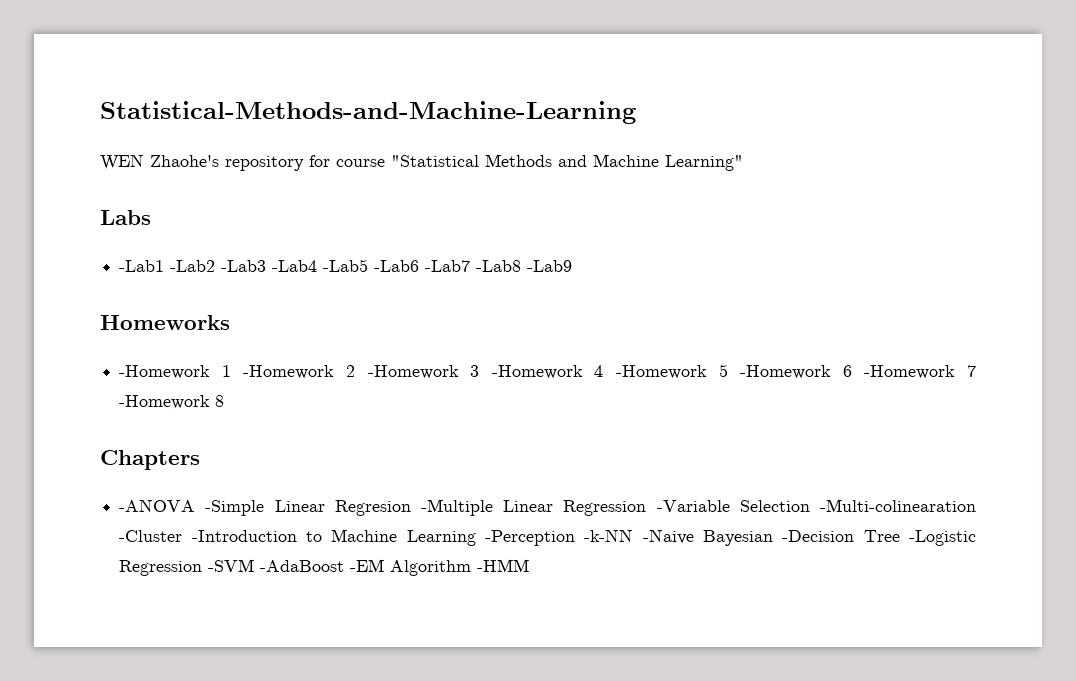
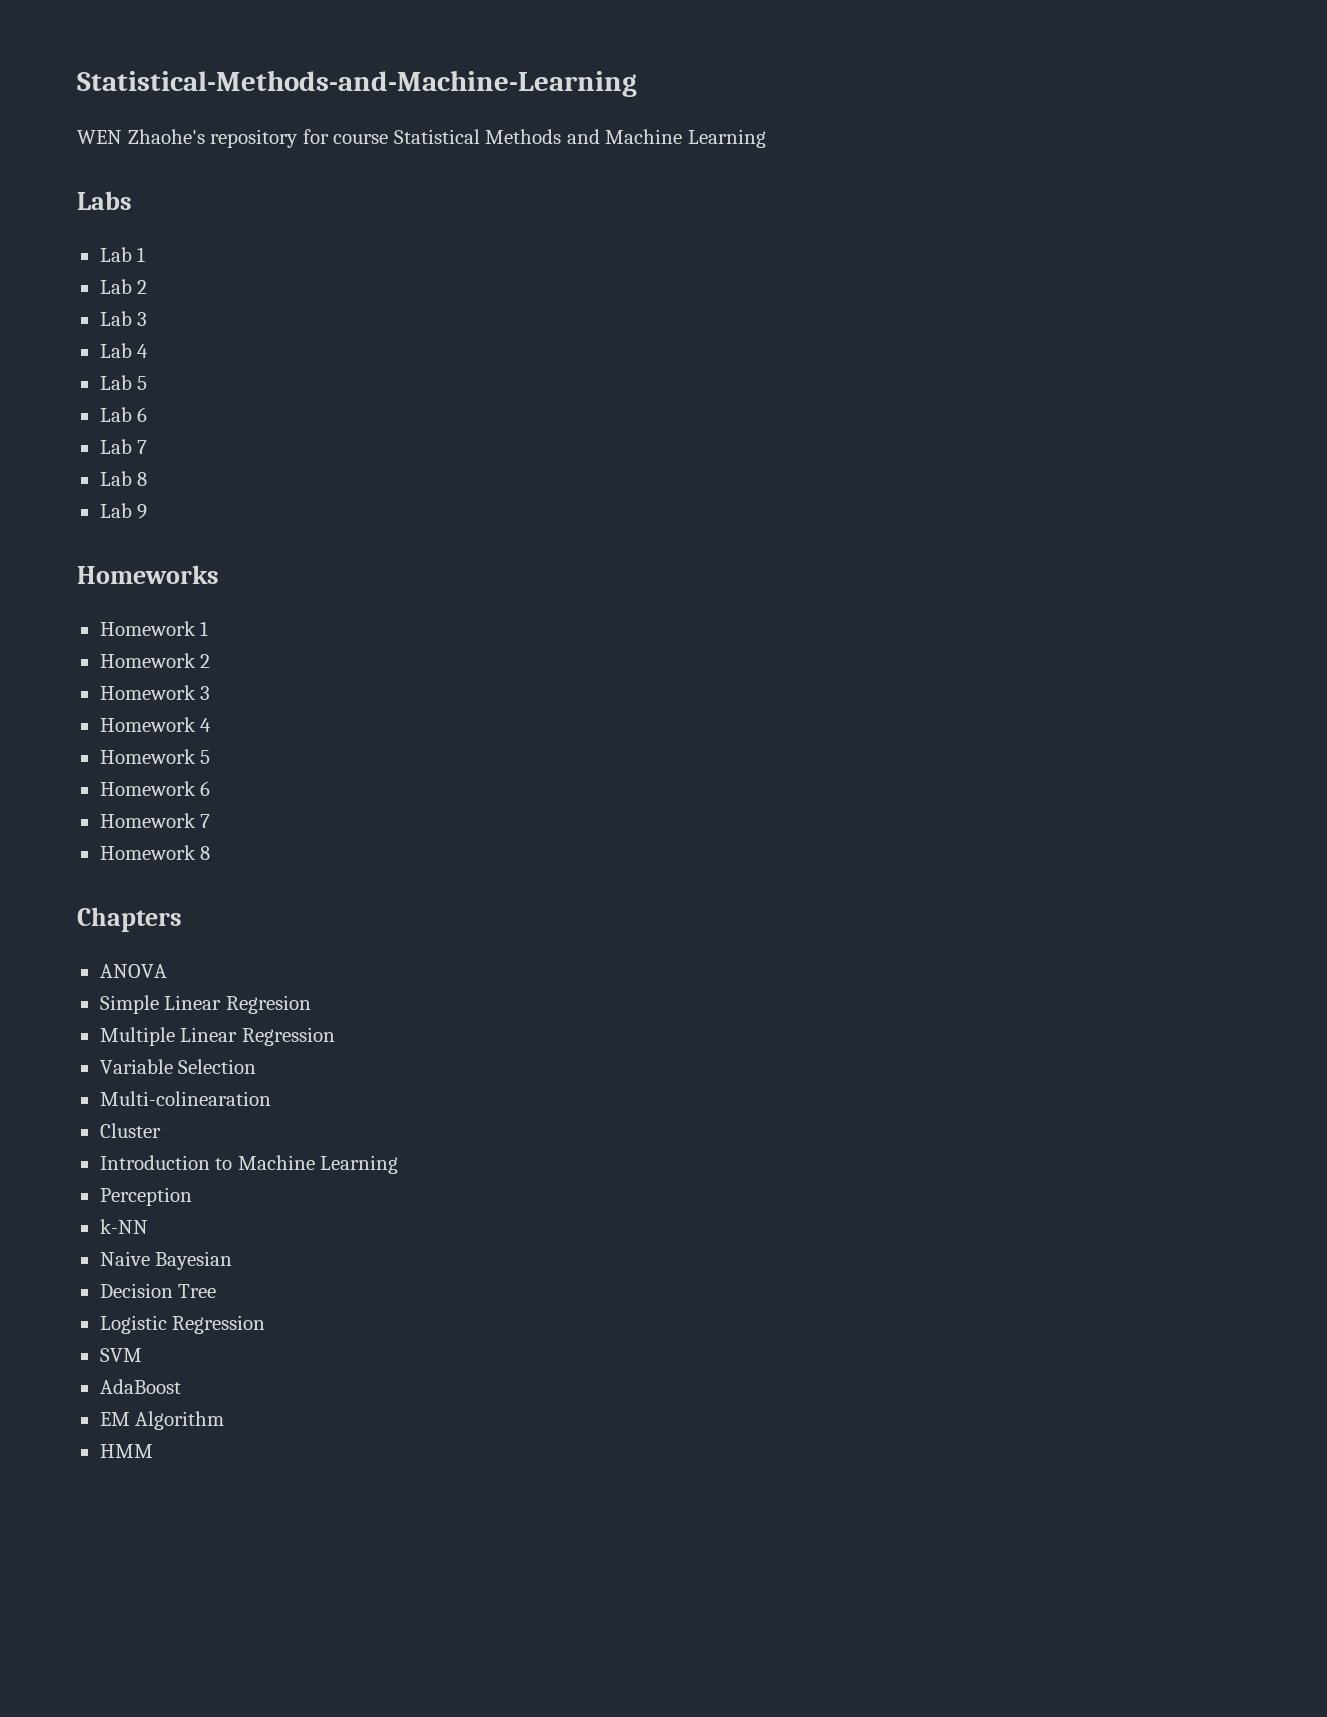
- WEN Zhaohe's repository for course "Statistical Methods and Machine Learning"
+ WEN Zhaohe's repository for course Statistical Methods and Machine Learning
- -Lab1 -Lab2 -Lab3 -Lab4 -Lab5 -Lab6 -Lab7 -Lab8 -Lab9
+ Lab 1
+ Lab 2
+ Lab 3
+ Lab 4
+ Lab 5
+ Lab 6
+ Lab 7
+ Lab 8
+ Lab 9
- -Homework 1 -Homework 2 -Homework 3 -Homework 4 -Homework 5 -Homework 6 -Homework 7 -Homework 8
+ Homework 1
+ Homework 2
+ Homework 3
+ Homework 4
+ Homework 5
+ Homework 6
+ Homework 7
+ Homework 8
- -ANOVA -Simple Linear Regresion -Multiple Linear Regression -Variable Selection -Multi-colinearation -Cluster -Introduction to Machine Learning -Perception -k-NN -Naive Bayesian -Decision Tree -Logistic Regression -SVM -AdaBoost -EM Algorithm -HMM
+ ANOVA
+ Simple Linear Regresion
+ Multiple Linear Regression
+ Variable Selection
+ Multi-colinearation
+ Cluster
+ Introduction to Machine Learning
+ Perception
+ k-NN
+ Naive Bayesian
+ Decision Tree
+ Logistic Regression
+ SVM
+ AdaBoost
+ EM Algorithm
+ HMM

